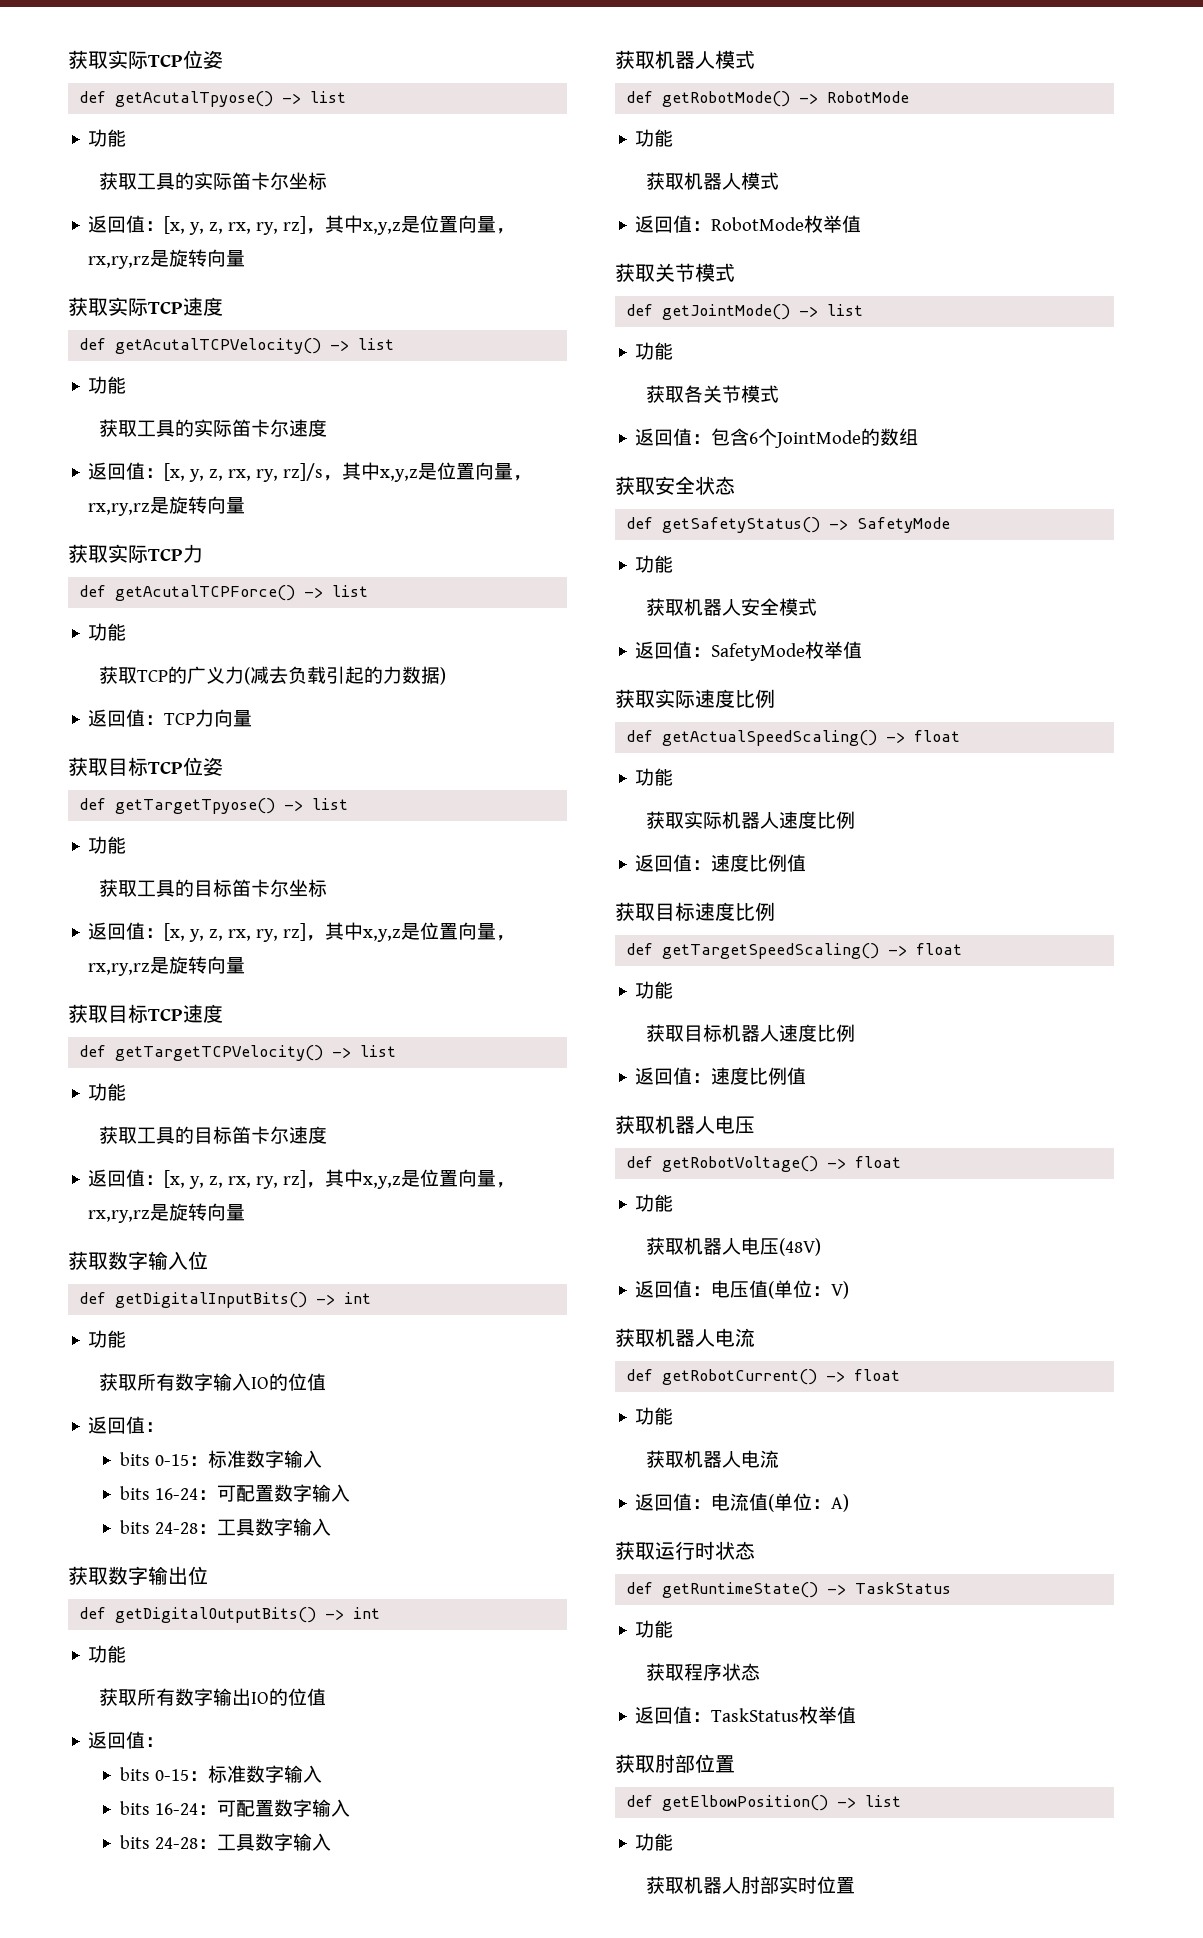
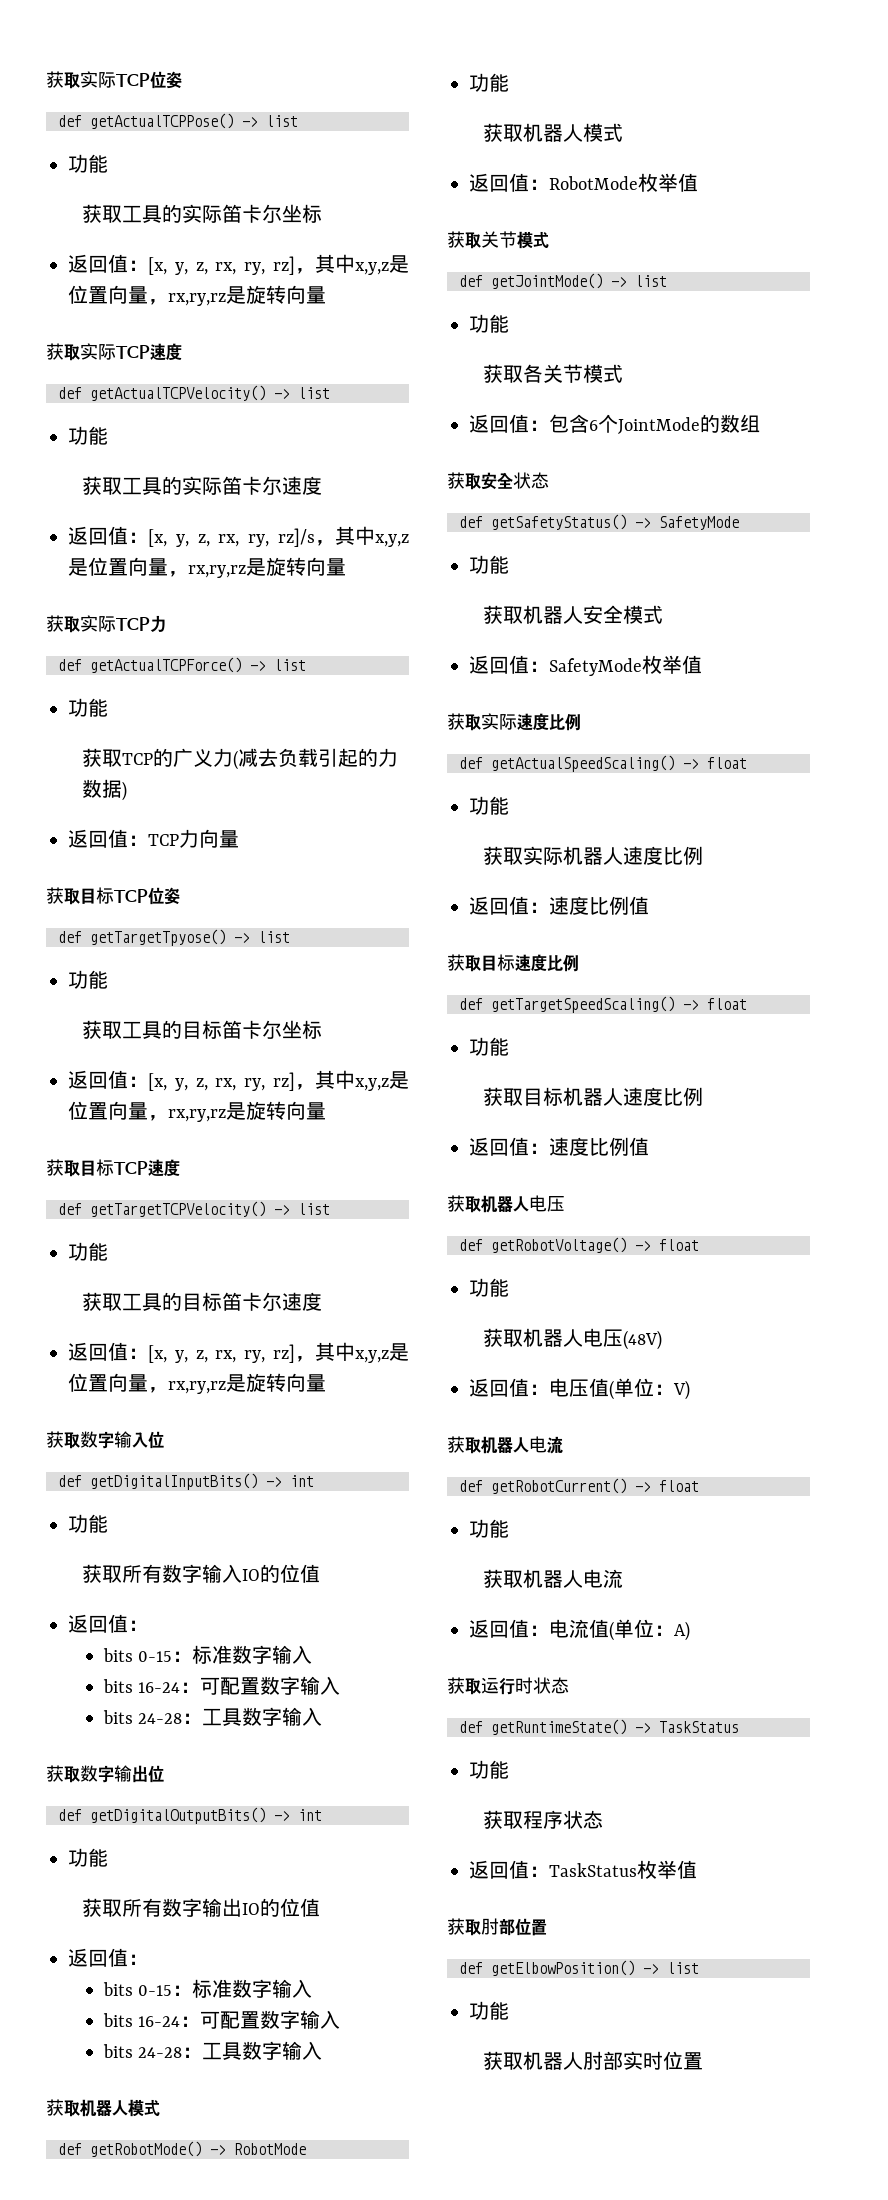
- def getAcutalTpyose() -> list
+ def getActualTCPPose() -> list
- def getAcutalTCPVelocity() -> list
+ def getActualTCPVelocity() -> list
- def getAcutalTCPForce() -> list
+ def getActualTCPForce() -> list

